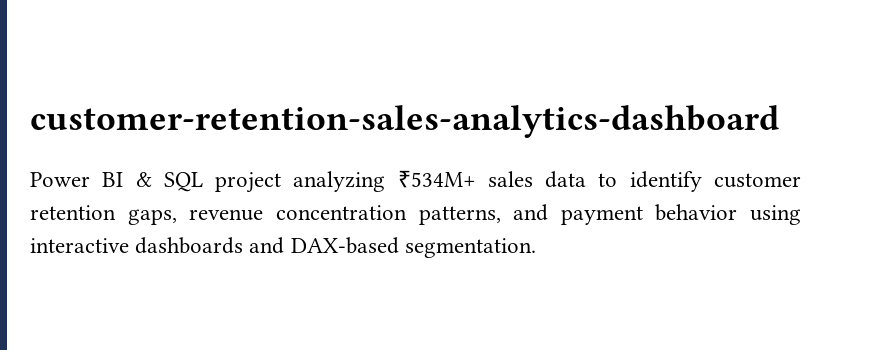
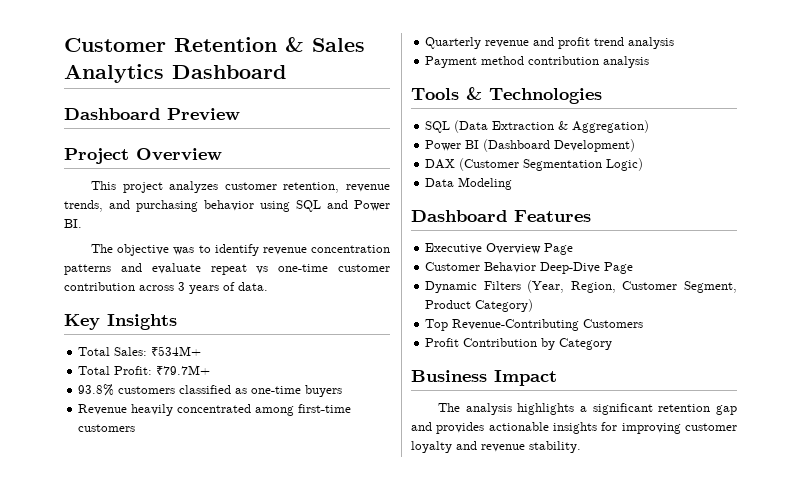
- customer-retention-sales-analytics-dashboard
- Power BI & SQL project analyzing ₹534M+ sales data to identify customer retention gaps, revenue concentration patterns, and payment behavior using interactive dashboards and DAX-based segmentation.
+ Customer Retention & Sales Analytics Dashboard
+ Dashboard Preview
+ Project Overview
+ This project analyzes customer retention, revenue trends, and purchasing behavior using SQL and Power BI.
+ The objective was to identify revenue concentration patterns and evaluate repeat vs one-time customer contribution across 3 years of data.
+ Key Insights
+ Total Sales: ₹534M+
+ Total Profit: ₹79.7M+
+ 93.8% customers classified as one-time buyers
+ Revenue heavily concentrated among first-time customers
+ Quarterly revenue and profit trend analysis
+ Payment method contribution analysis
+ Tools & Technologies
+ SQL (Data Extraction & Aggregation)
+ Power BI (Dashboard Development)
+ DAX (Customer Segmentation Logic)
+ Data Modeling
+ Dashboard Features
+ Executive Overview Page
+ Customer Behavior Deep-Dive Page
+ Dynamic Filters (Year, Region, Customer Segment, Product Category)
+ Top Revenue-Contributing Customers
+ Profit Contribution by Category
+ Business Impact
+ The analysis highlights a significant retention gap and provides actionable insights for improving customer loyalty and revenue stability.

